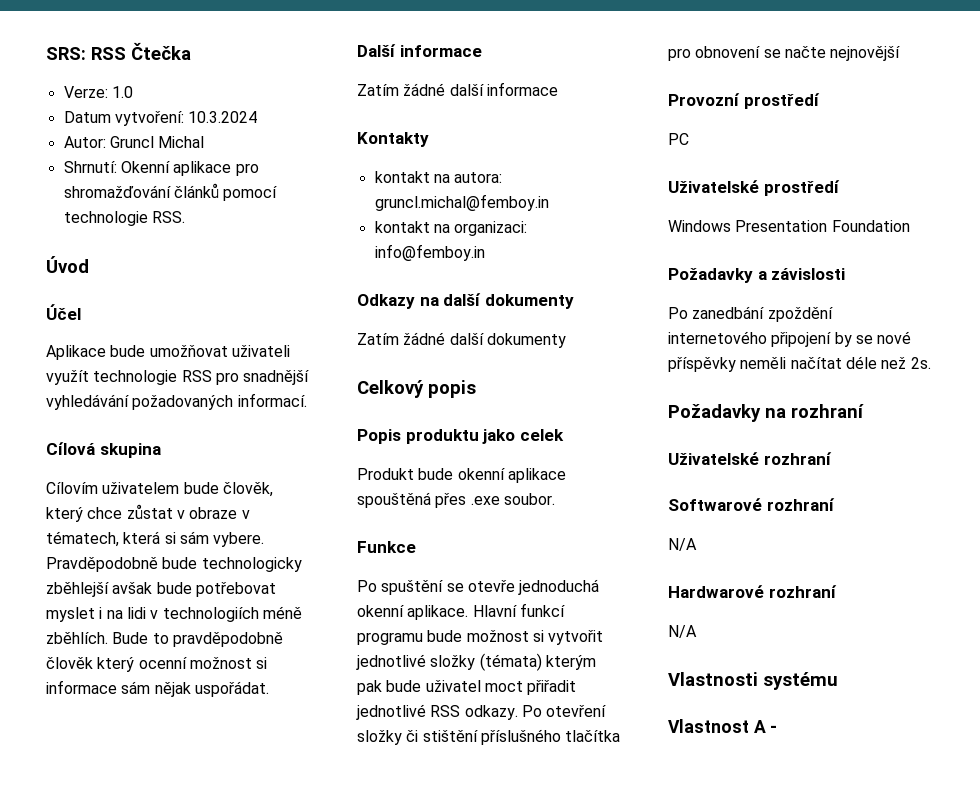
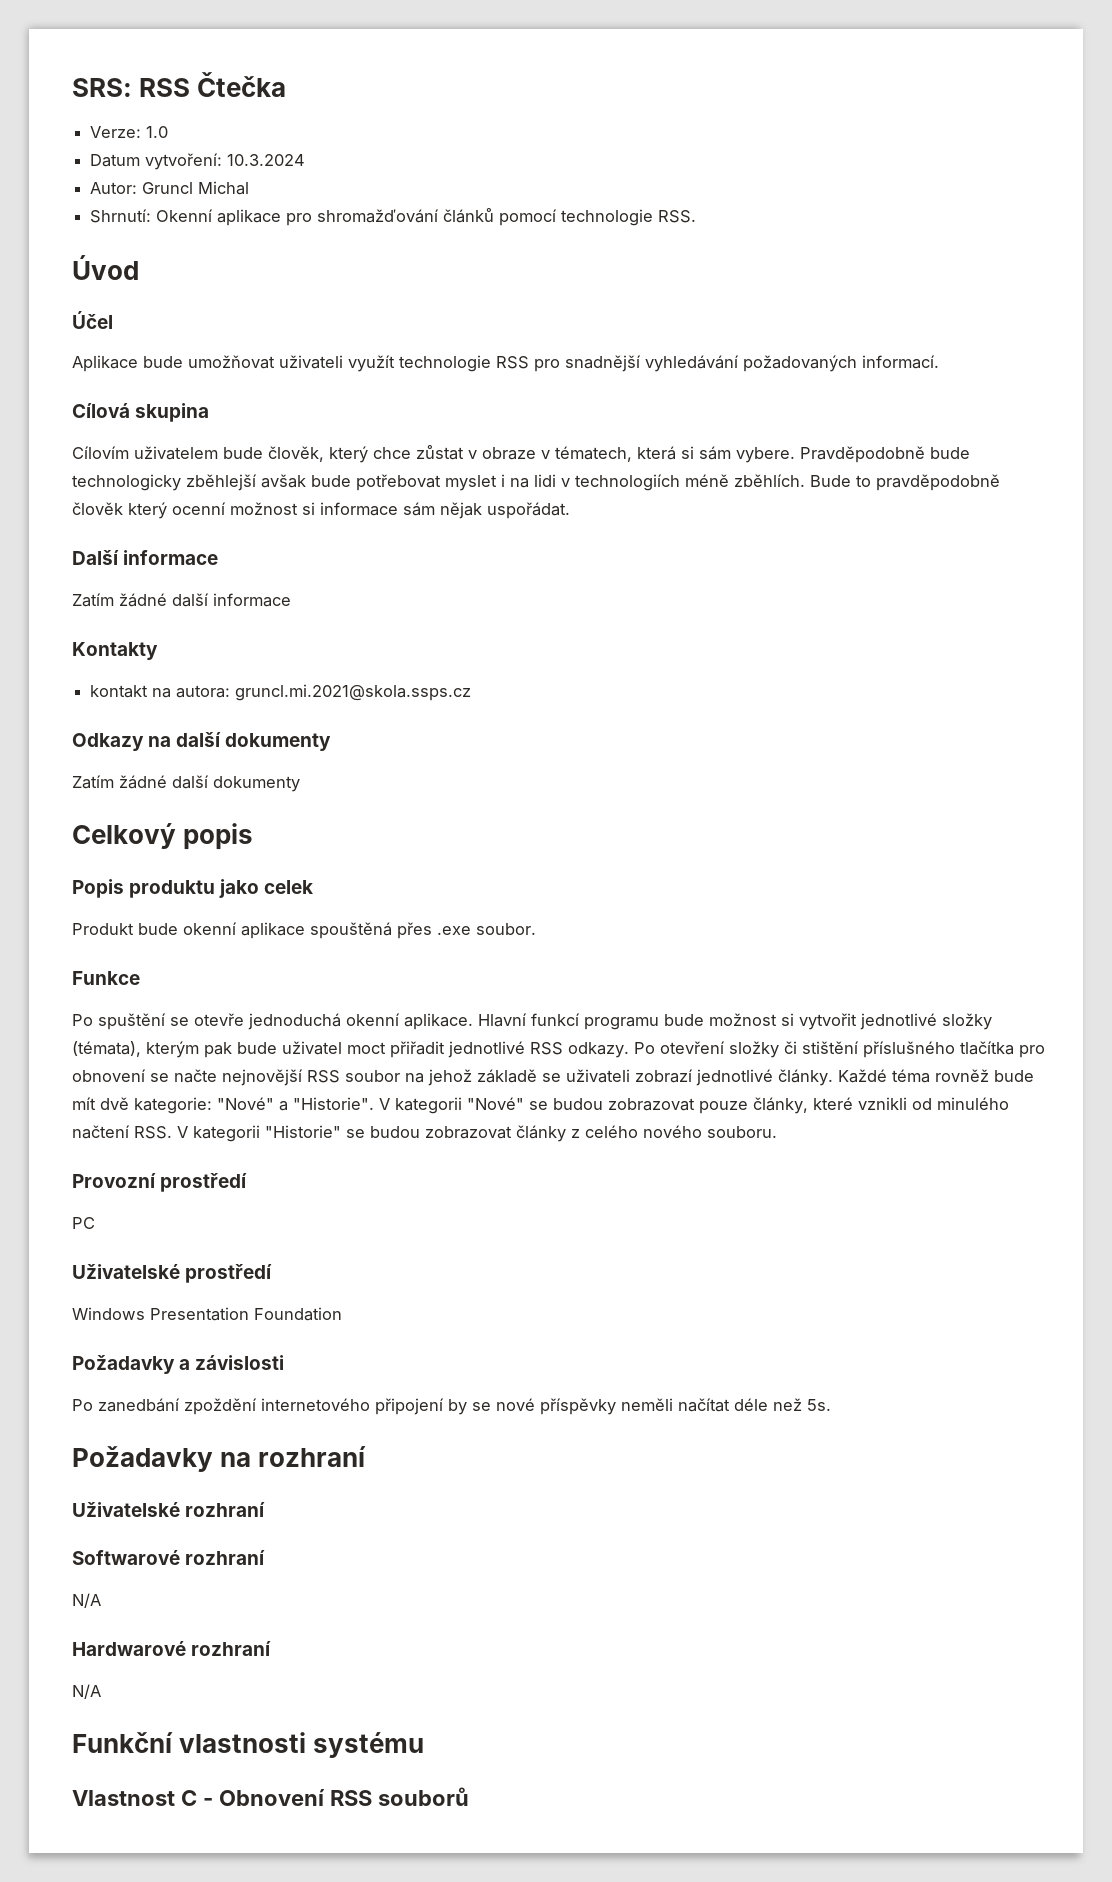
- kontakt na autora: gruncl.michal@femboy.in
- kontakt na organizaci: info@femboy.in
+ kontakt na autora: gruncl.mi.2021@skola.ssps.cz
- Hlavní funkcí programu bude možnost si vytvořit jednotlivé složky (témata) kterým pak bude uživatel moct přiřadit jednotlivé RSS odkazy.
+ Hlavní funkcí programu bude možnost si vytvořit jednotlivé složky (témata), kterým pak bude uživatel moct přiřadit jednotlivé RSS odkazy.
- Po otevření složky či stištění příslušného tlačítka pro obnovení se načte nejnovější
+ Po otevření složky či stištění příslušného tlačítka pro obnovení se načte nejnovější RSS soubor na jehož základě se uživateli zobrazí jednotlivé články. Každé téma rovněž bude mít dvě kategorie: "Nové" a "Historie". V kategorii "Nové" se budou zobrazovat pouze články, které vznikli od minulého načtení RSS. V kategorii "Historie" se budou zobrazovat články z celého nového souboru.
- Po zanedbání zpoždění internetového připojení by se nové příspěvky neměli načítat déle než 2s.
+ Po zanedbání zpoždění internetového připojení by se nové příspěvky neměli načítat déle než 5s.
- Vlastnosti systému
+ Funkční vlastnosti systému
- Vlastnost A -
+ Vlastnost C - Obnovení RSS souborů

